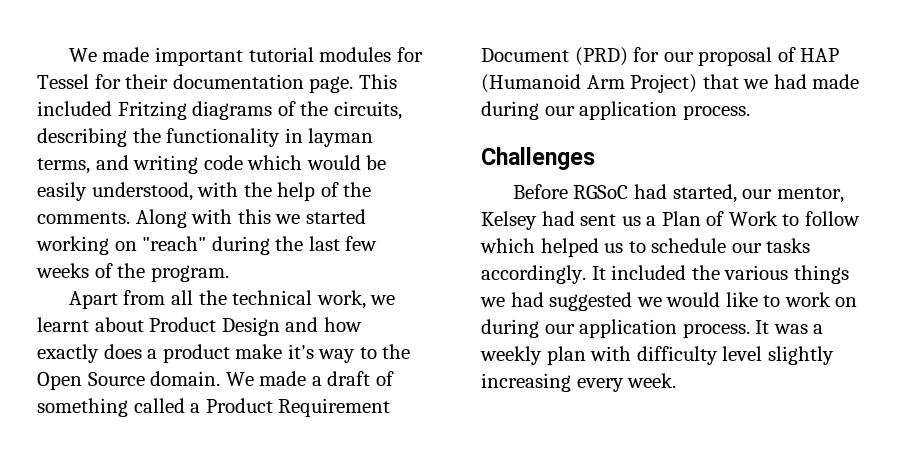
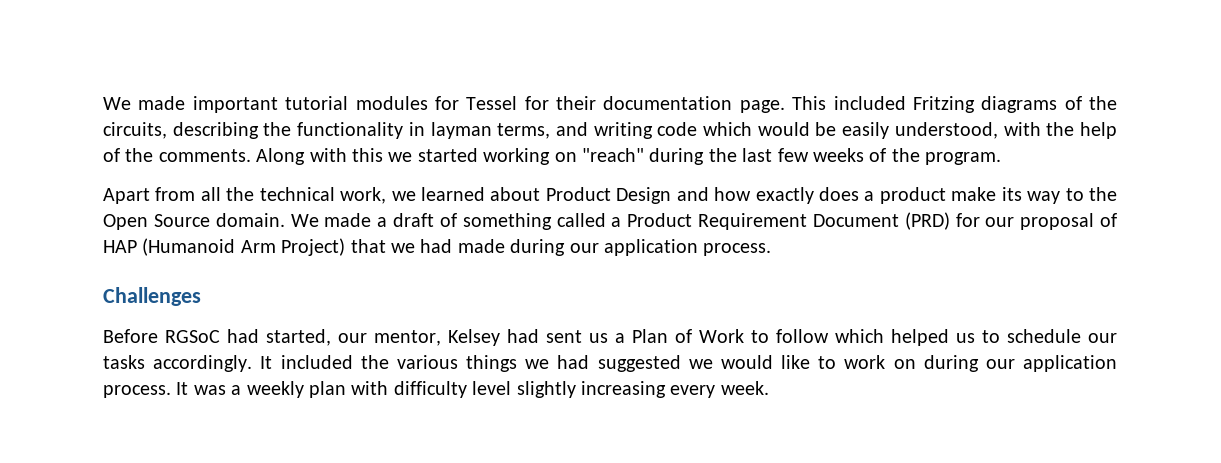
- Apart from all the technical work, we learnt about Product Design and how exactly does a product make it's way to the Open Source domain.
+ Apart from all the technical work, we learned about Product Design and how exactly does a product make its way to the Open Source domain.

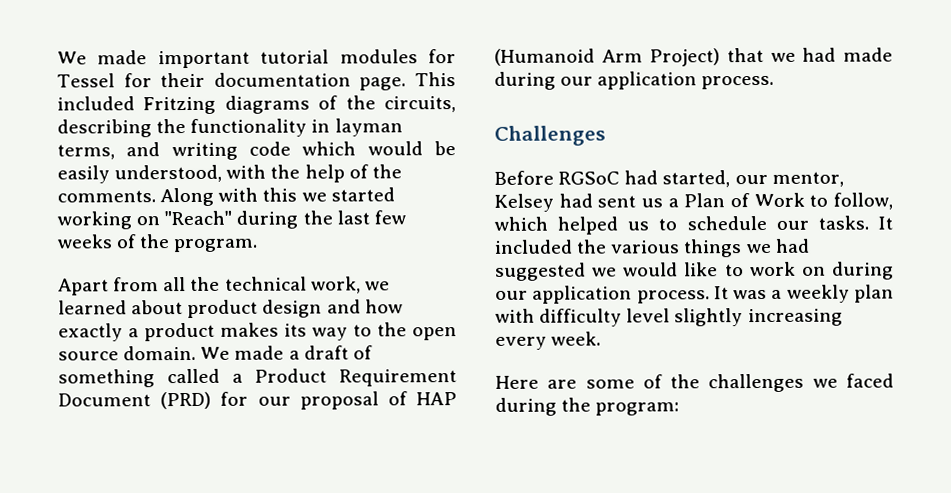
- Along with this we started working on "reach" during the last few weeks of the program.
+ Along with this we started working on "Reach" during the last few weeks of the program.
- Apart from all the technical work, we learned about Product Design and how exactly does a product make its way to the Open Source domain.
+ Apart from all the technical work, we learned about product design and how exactly a product makes its way to the open source domain.
- Before RGSoC had started, our mentor, Kelsey had sent us a Plan of Work to follow which helped us to schedule our tasks accordingly.
+ Before RGSoC had started, our mentor, Kelsey had sent us a Plan of Work to follow, which helped us to schedule our tasks.
+ Here are some of the challenges we faced during the program:

